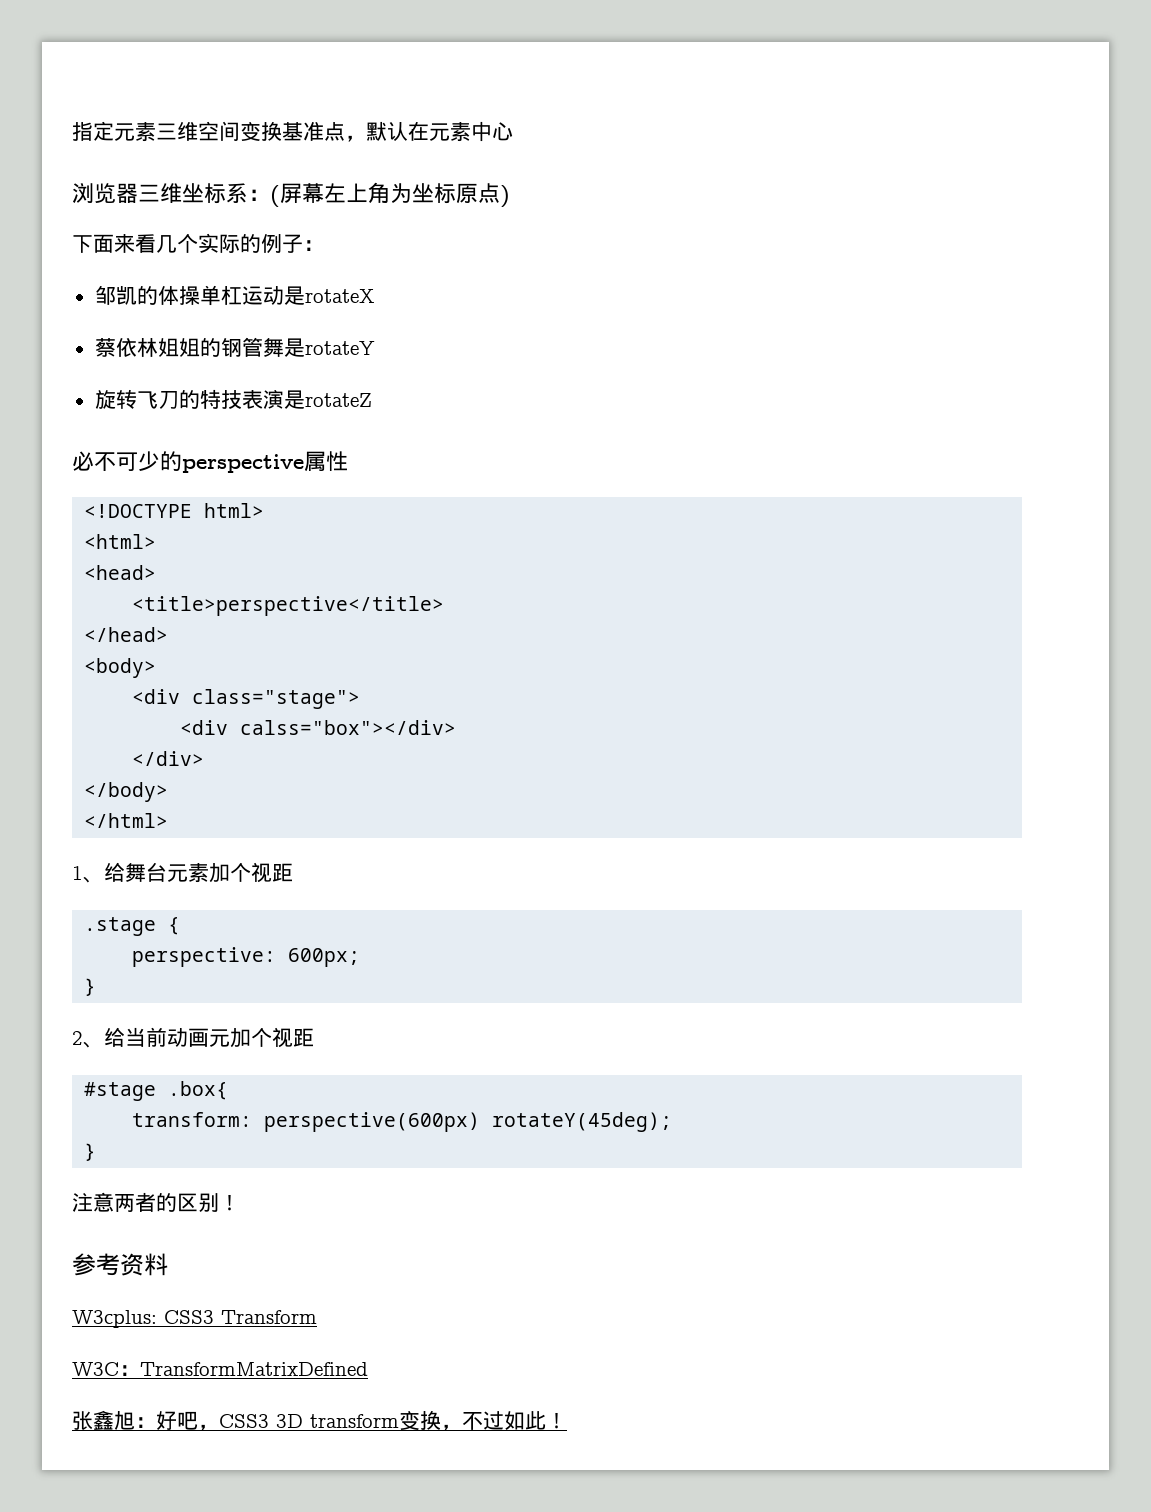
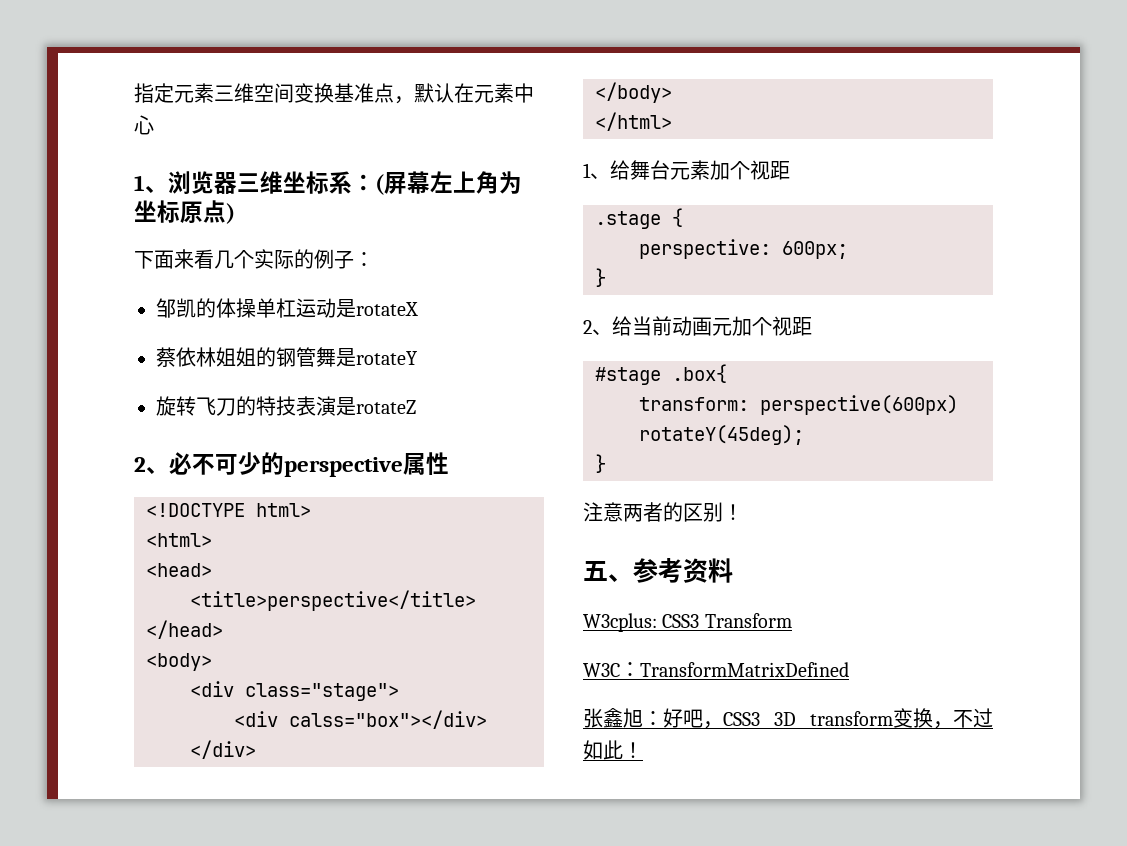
- 浏览器三维坐标系：(屏幕左上角为坐标原点)
+ 1、浏览器三维坐标系：(屏幕左上角为坐标原点)
- 必不可少的perspective属性
+ 2、必不可少的perspective属性
- 参考资料
+ 五、参考资料

